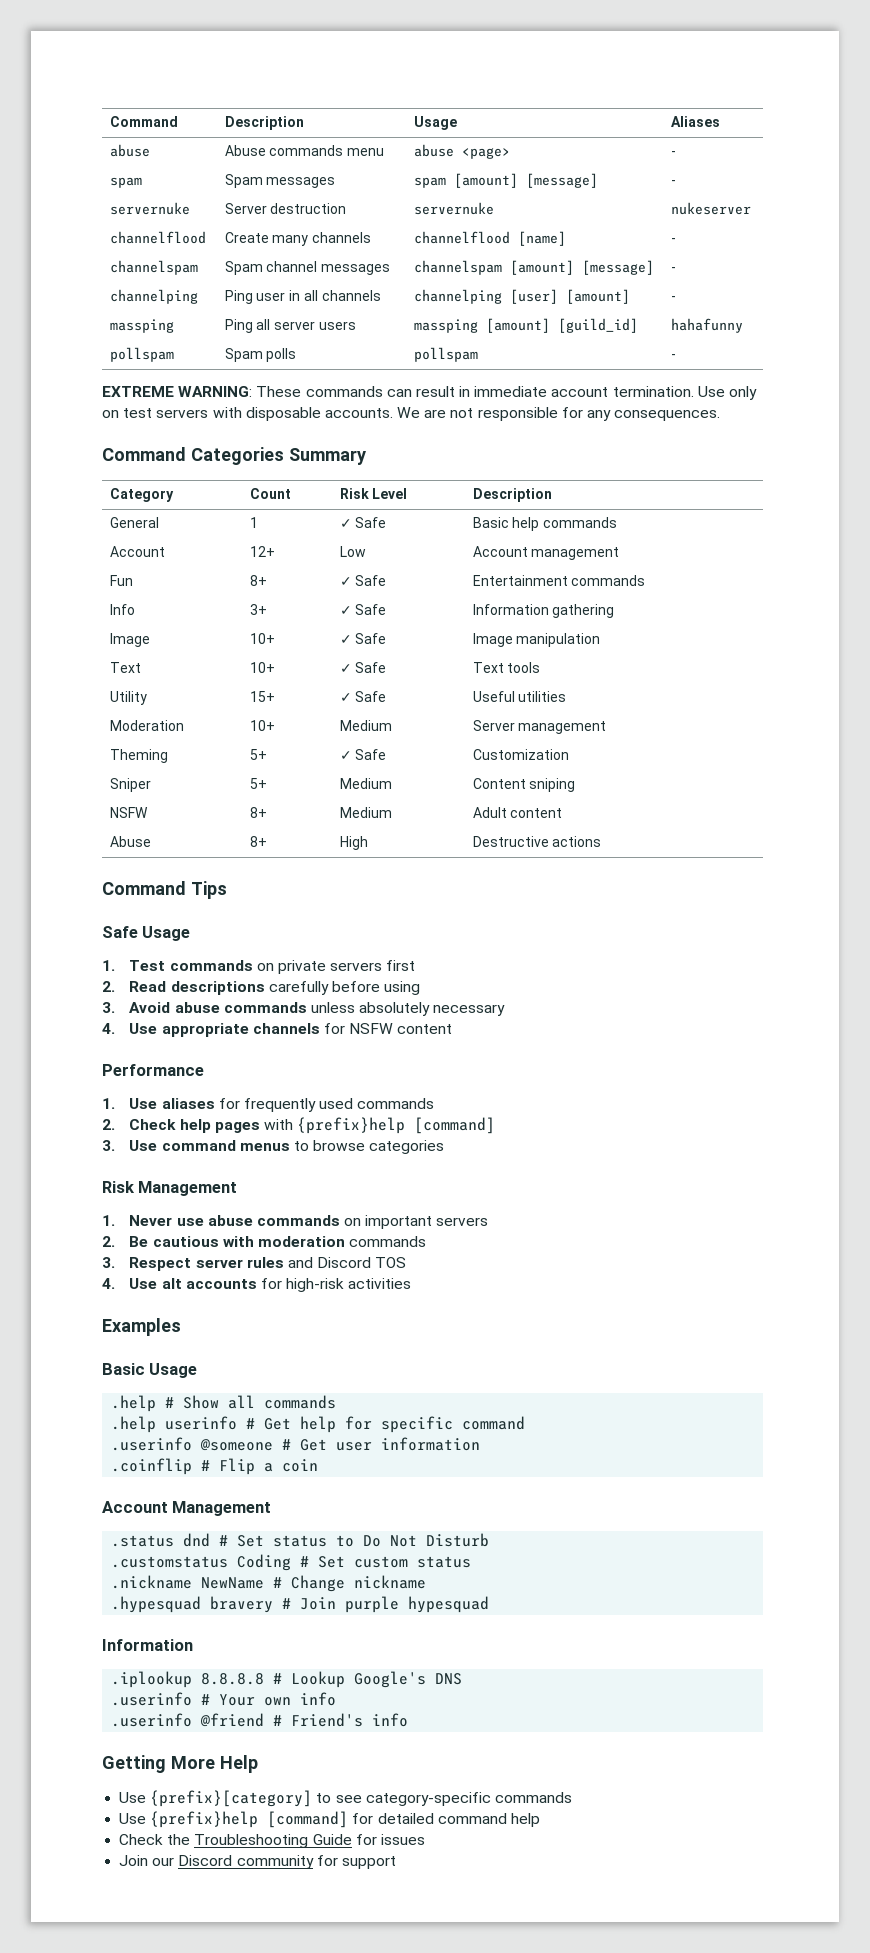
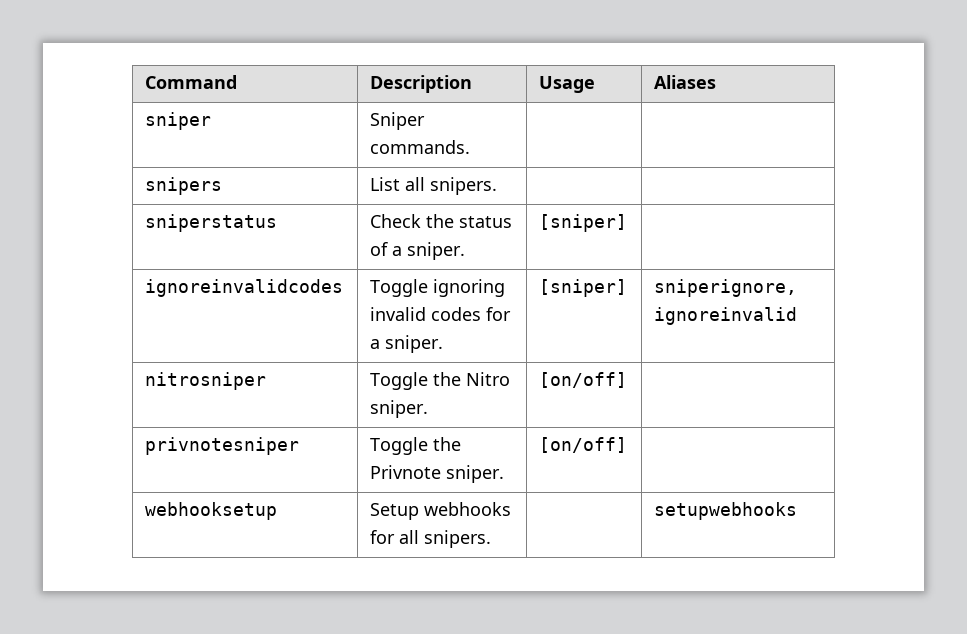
- abuse | Abuse commands menu | abuse <page> | -
- spam | Spam messages | spam [amount] [message] | -
- servernuke | Server destruction | servernuke | nukeserver
- channelflood | Create many channels | channelflood [name] | -
- channelspam | Spam channel messages | channelspam [amount] [message] | -
- channelping | Ping user in all channels | channelping [user] [amount] | -
- massping | Ping all server users | massping [amount] [guild_id] | hahafunny
- pollspam | Spam polls | pollspam | -
- EXTREME WARNING: These commands can result in immediate account termination. Use only on test servers with disposable accounts. We are not responsible for any consequences.
- Command Categories Summary
- Category | Count | Risk Level | Description
- General | 1 | ✓ Safe | Basic help commands
- Account | 12+ | Low | Account management
- Fun | 8+ | ✓ Safe | Entertainment commands
- Info | 3+ | ✓ Safe | Information gathering
- Image | 10+ | ✓ Safe | Image manipulation
- Text | 10+ | ✓ Safe | Text tools
- Utility | 15+ | ✓ Safe | Useful utilities
- Moderation | 10+ | Medium | Server management
- Theming | 5+ | ✓ Safe | Customization
- Sniper | 5+ | Medium | Content sniping
- NSFW | 8+ | Medium | Adult content
- Abuse | 8+ | High | Destructive actions
- Command Tips
- Safe Usage
- 1. Test commands on private servers first
- 2. Read descriptions carefully before using
- 3. Avoid abuse commands unless absolutely necessary
- 4. Use appropriate channels for NSFW content
- Performance
- 1. Use aliases for frequently used commands
- 2. Check help pages with {prefix}help [command]
- 3. Use command menus to browse categories
- Risk Management
- 1. Never use abuse commands on important servers
- 2. Be cautious with moderation commands
- 3. Respect server rules and Discord TOS
- 4. Use alt accounts for high-risk activities
- Examples
- Basic Usage
- .help # Show all commands
- .help userinfo # Get help for specific command
- .userinfo @someone # Get user information
- .coinflip # Flip a coin
- Account Management
- .status dnd # Set status to Do Not Disturb
- .customstatus Coding # Set custom status
- .nickname NewName # Change nickname
- .hypesquad bravery # Join purple hypesquad
- Information
- .iplookup 8.8.8.8 # Lookup Google's DNS
- .userinfo # Your own info
- .userinfo @friend # Friend's info
- Getting More Help
- Use {prefix}[category] to see category-specific commands
- Use {prefix}help [command] for detailed command help
- Check the Troubleshooting Guide for issues
- Join our Discord community for support
+ sniper | Sniper commands. | |
+ snipers | List all snipers. | |
+ sniperstatus | Check the status of a sniper. | [sniper] |
+ ignoreinvalidcodes | Toggle ignoring invalid codes for a sniper. | [sniper] | sniperignore, ignoreinvalid
+ nitrosniper | Toggle the Nitro sniper. | [on/off] |
+ privnotesniper | Toggle the Privnote sniper. | [on/off] |
+ webhooksetup | Setup webhooks for all snipers. | | setupwebhooks

